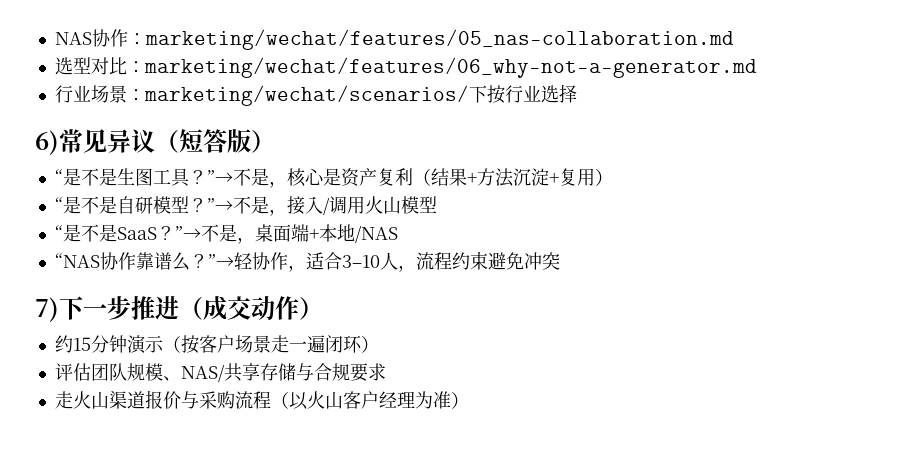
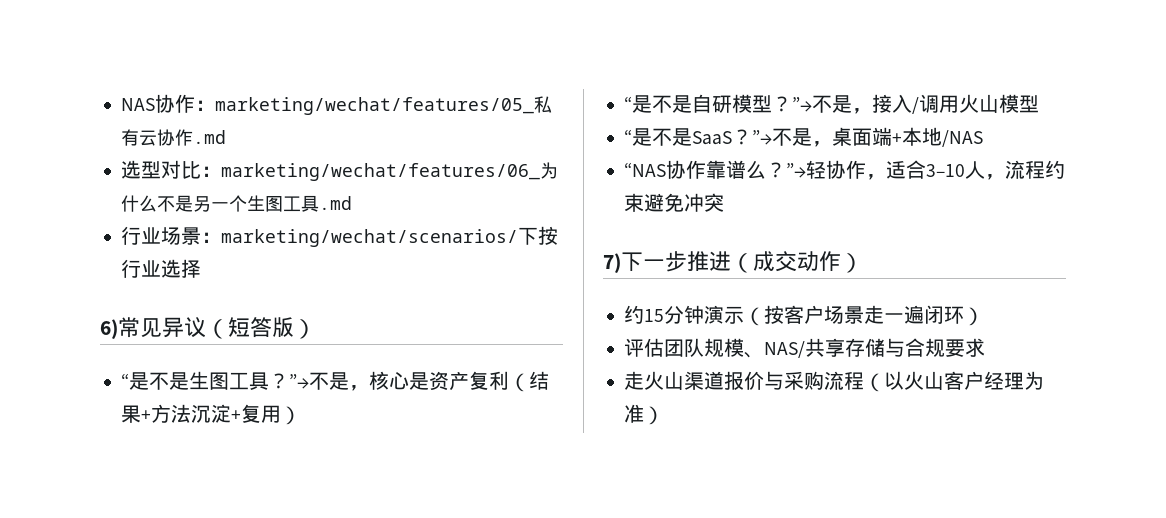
- NAS协作：marketing/wechat/features/05_nas-collaboration.md
- 选型对比：marketing/wechat/features/06_why-not-a-generator.md
+ NAS协作：marketing/wechat/features/05_私有云协作.md
+ 选型对比：marketing/wechat/features/06_为什么不是另一个生图工具.md

